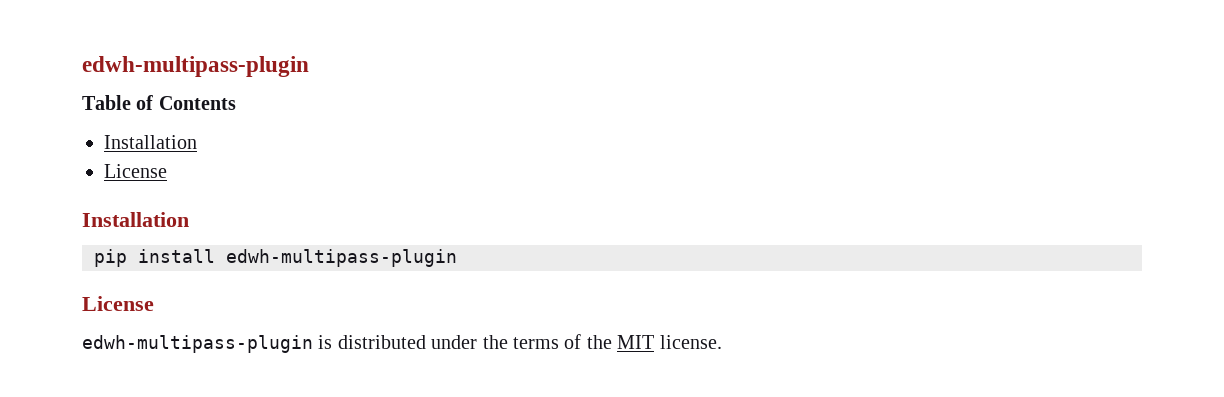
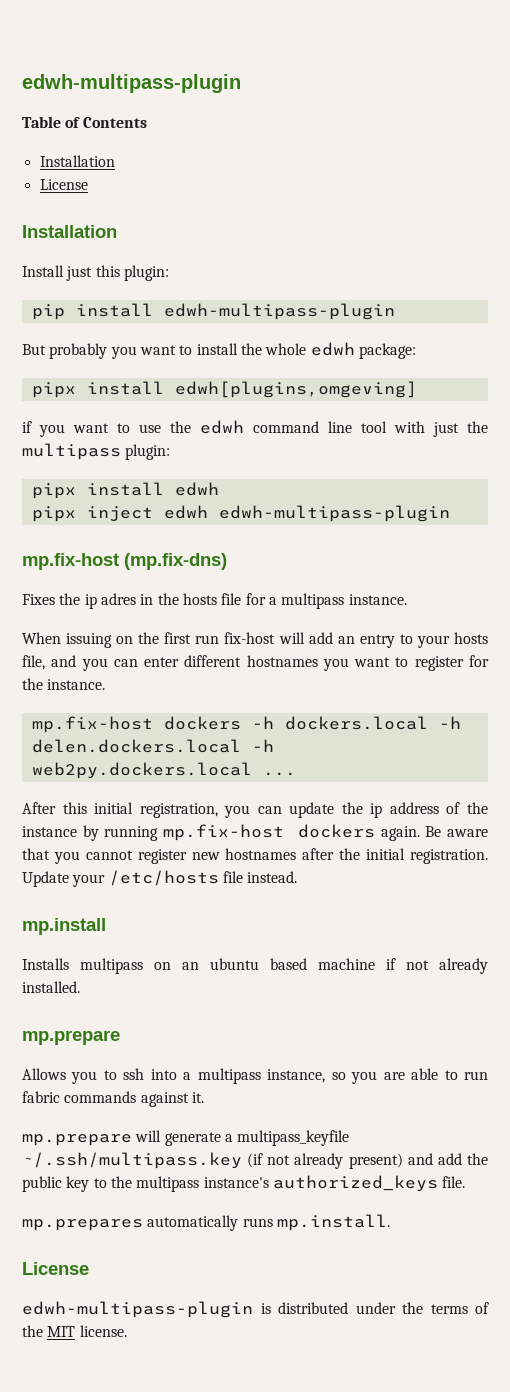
+ Install just this plugin:
+ But probably you want to install the whole edwh package:
+ pipx install edwh[plugins,omgeving]
+ if you want to use the edwh command line tool with just the multipass plugin:
+ pipx install edwh
+ pipx inject edwh edwh-multipass-plugin
+ mp.fix-host (mp.fix-dns)
+ Fixes the ip adres in the hosts file for a multipass instance.
+ When issuing on the first run fix-host will add an entry to your hosts file, and you can enter different hostnames you want to register for the instance.
+ mp.fix-host dockers -h dockers.local -h delen.dockers.local -h web2py.dockers.local ...
+ After this initial registration, you can update the ip address of the instance by running mp.fix-host dockers again. Be aware that you cannot register new hostnames after the initial registration. Update your /etc/hosts file instead.
+ mp.install
+ Installs multipass on an ubuntu based machine if not already installed.
+ mp.prepare
+ Allows you to ssh into a multipass instance, so you are able to run fabric commands against it.
+ mp.prepare will generate a multipass_keyfile ~/.ssh/multipass.key (if not already present) and add the public key to the multipass instance's authorized_keys file.
+ mp.prepares automatically runs mp.install.

